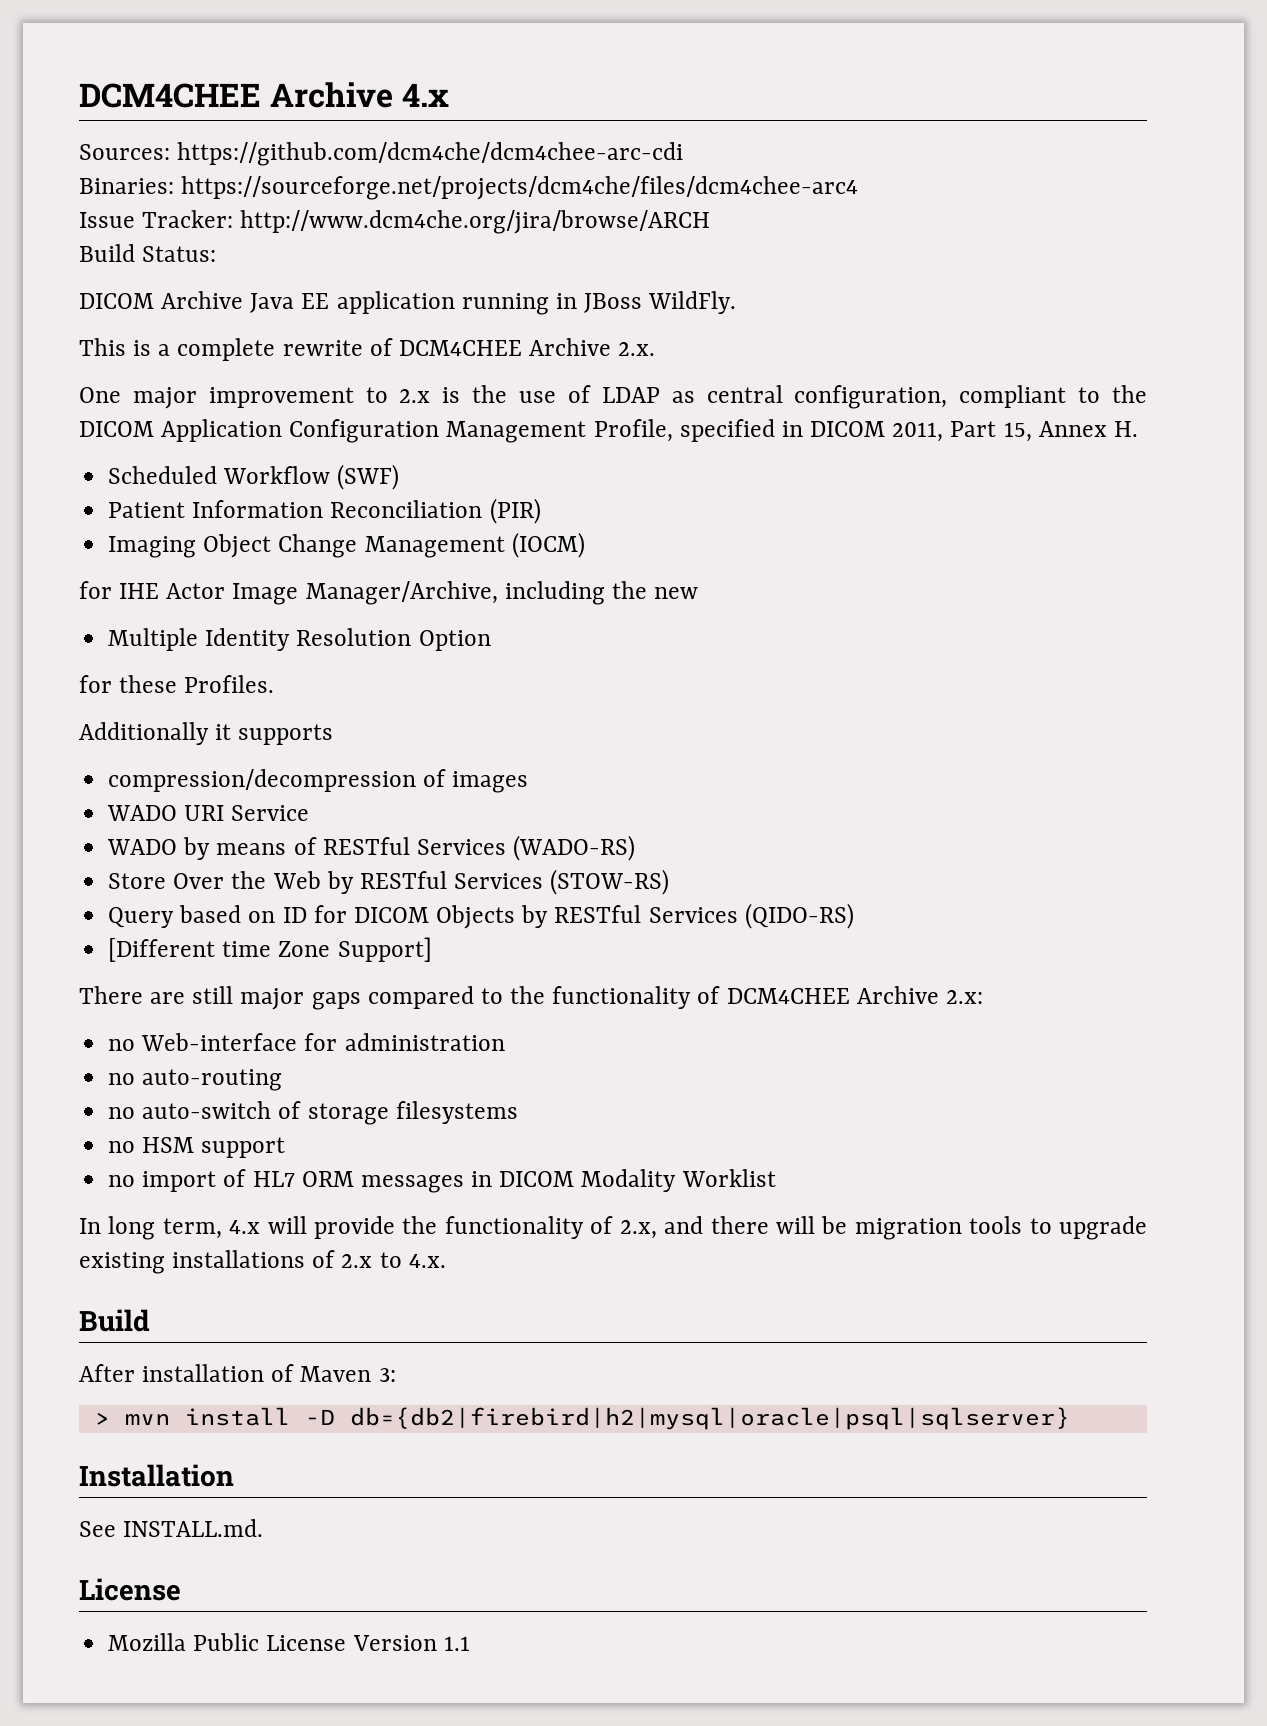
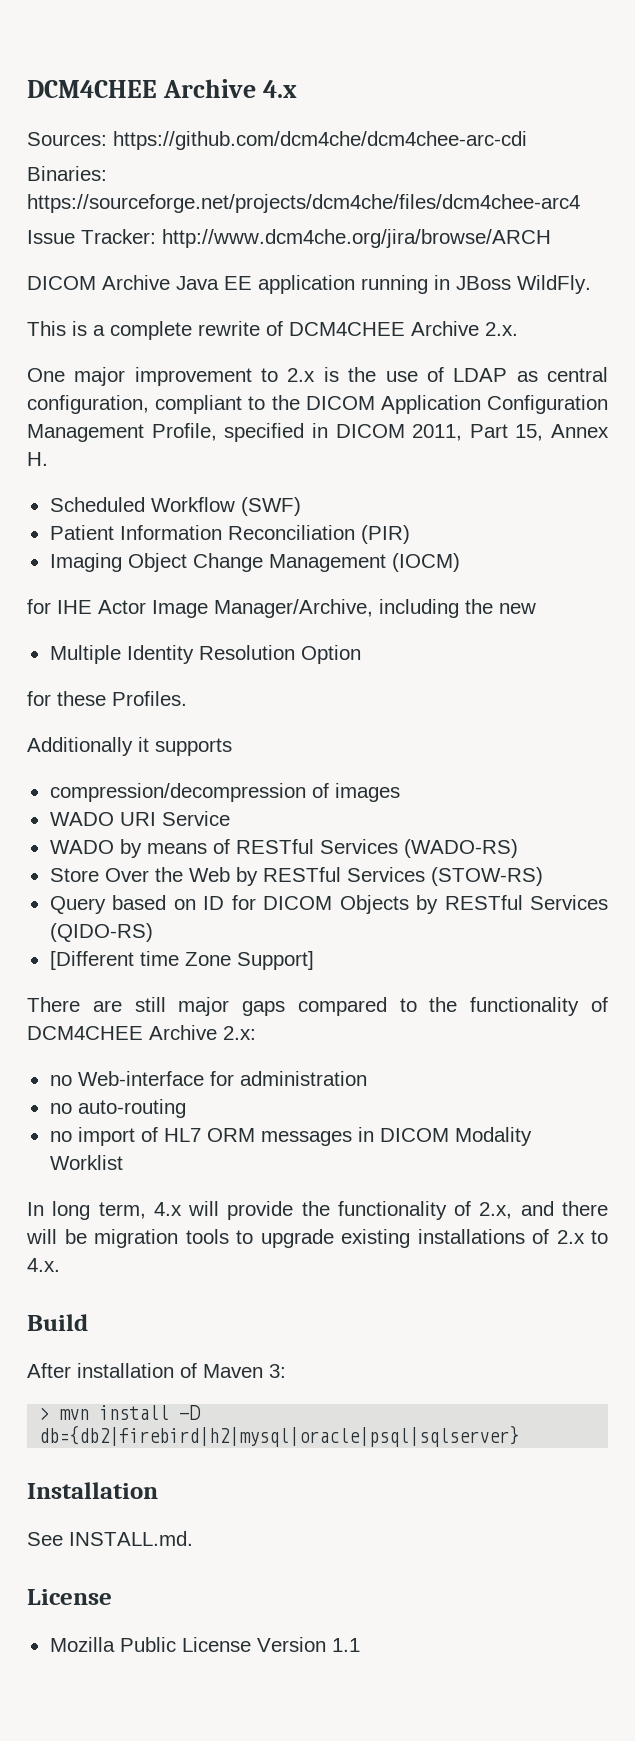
- Build Status:
- no auto-switch of storage filesystems
- no HSM support

